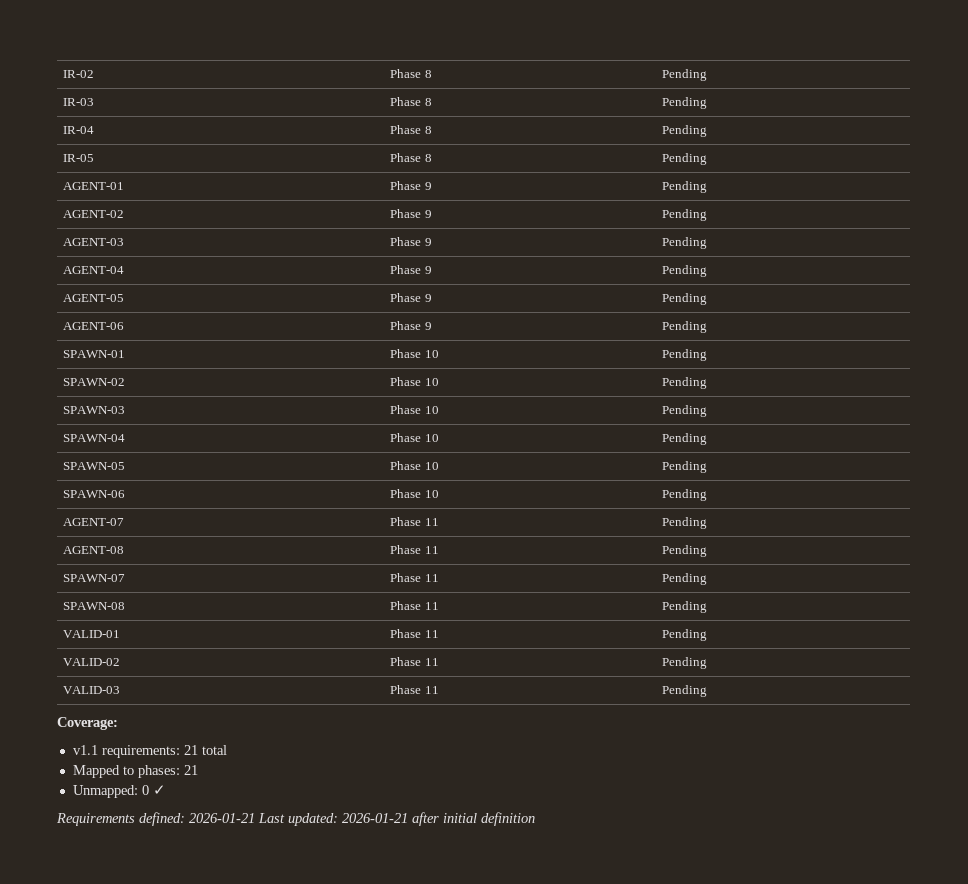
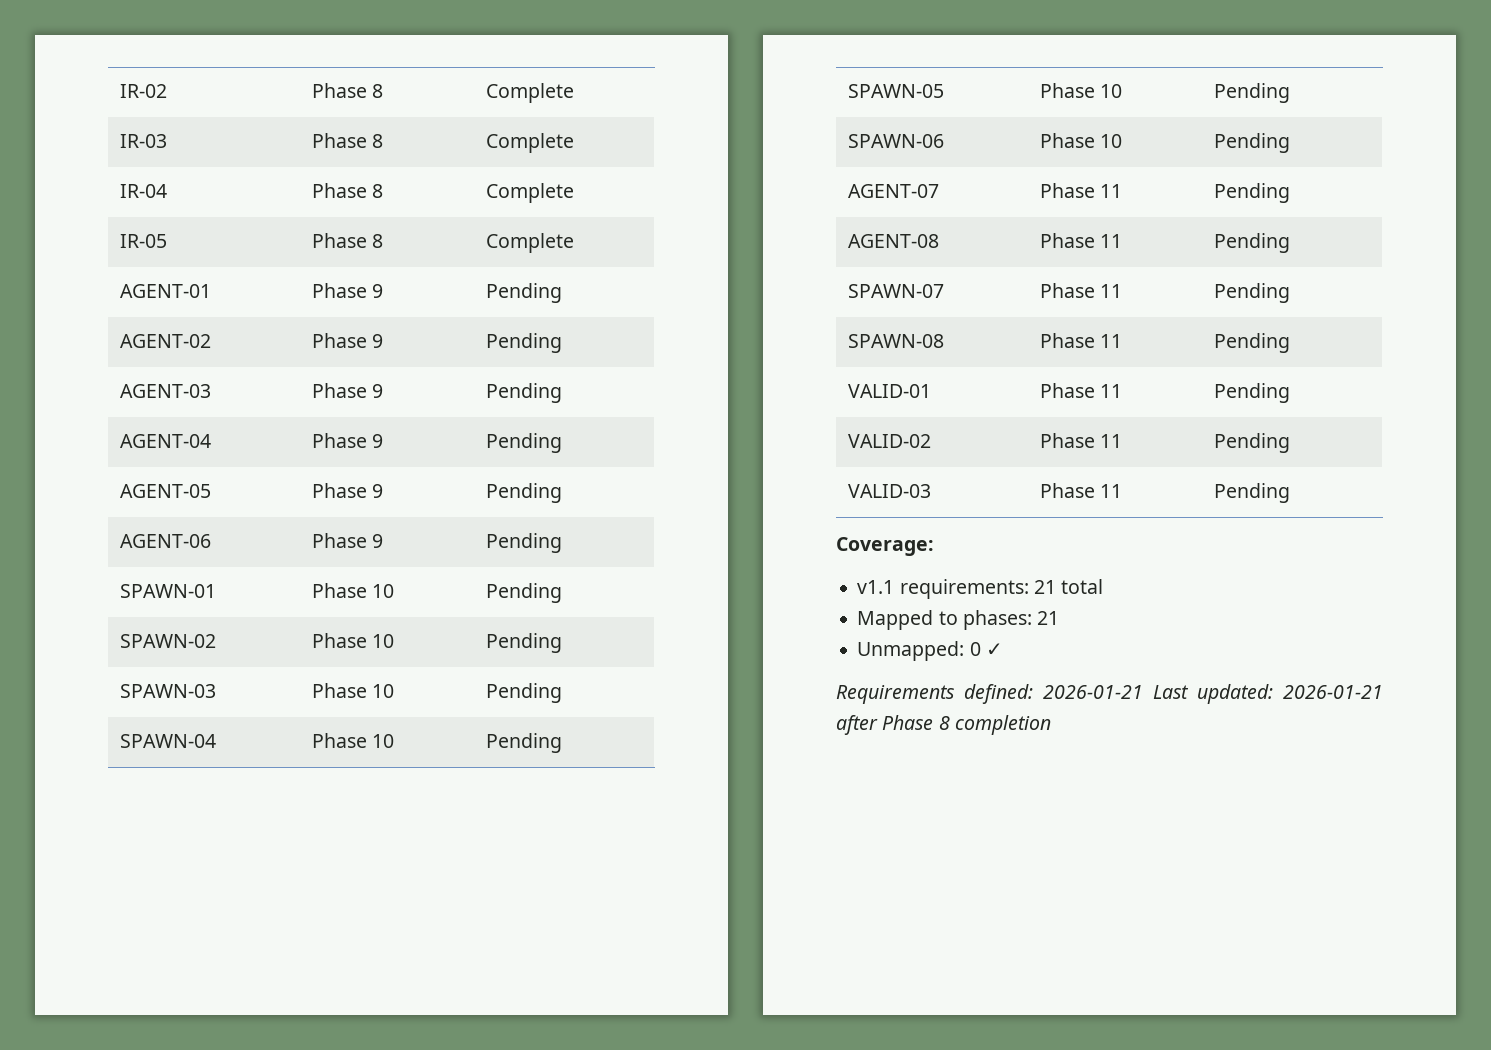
- IR-02 | Phase 8 | Pending
+ IR-02 | Phase 8 | Complete
- IR-03 | Phase 8 | Pending
+ IR-03 | Phase 8 | Complete
- IR-04 | Phase 8 | Pending
+ IR-04 | Phase 8 | Complete
- IR-05 | Phase 8 | Pending
+ IR-05 | Phase 8 | Complete
- Requirements defined: 2026-01-21 Last updated: 2026-01-21 after initial definition
+ Requirements defined: 2026-01-21 Last updated: 2026-01-21 after Phase 8 completion

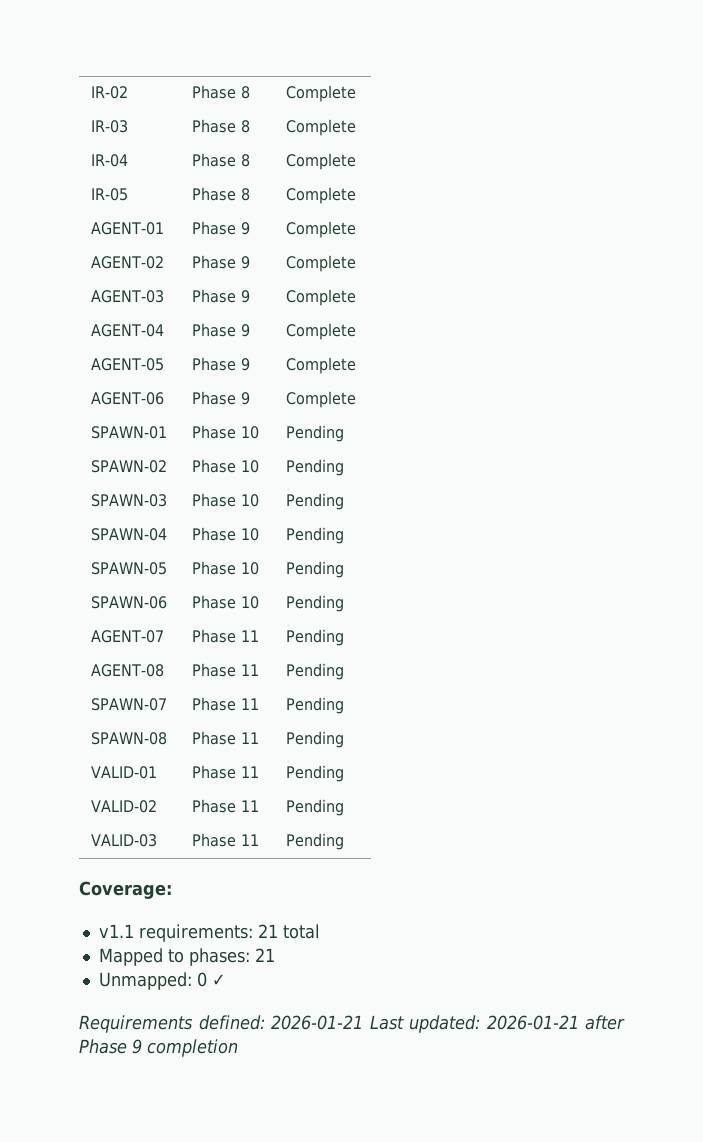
- AGENT-01 | Phase 9 | Pending
+ AGENT-01 | Phase 9 | Complete
- AGENT-02 | Phase 9 | Pending
+ AGENT-02 | Phase 9 | Complete
- AGENT-03 | Phase 9 | Pending
+ AGENT-03 | Phase 9 | Complete
- AGENT-04 | Phase 9 | Pending
+ AGENT-04 | Phase 9 | Complete
- AGENT-05 | Phase 9 | Pending
+ AGENT-05 | Phase 9 | Complete
- AGENT-06 | Phase 9 | Pending
+ AGENT-06 | Phase 9 | Complete
- Requirements defined: 2026-01-21 Last updated: 2026-01-21 after Phase 8 completion
+ Requirements defined: 2026-01-21 Last updated: 2026-01-21 after Phase 9 completion

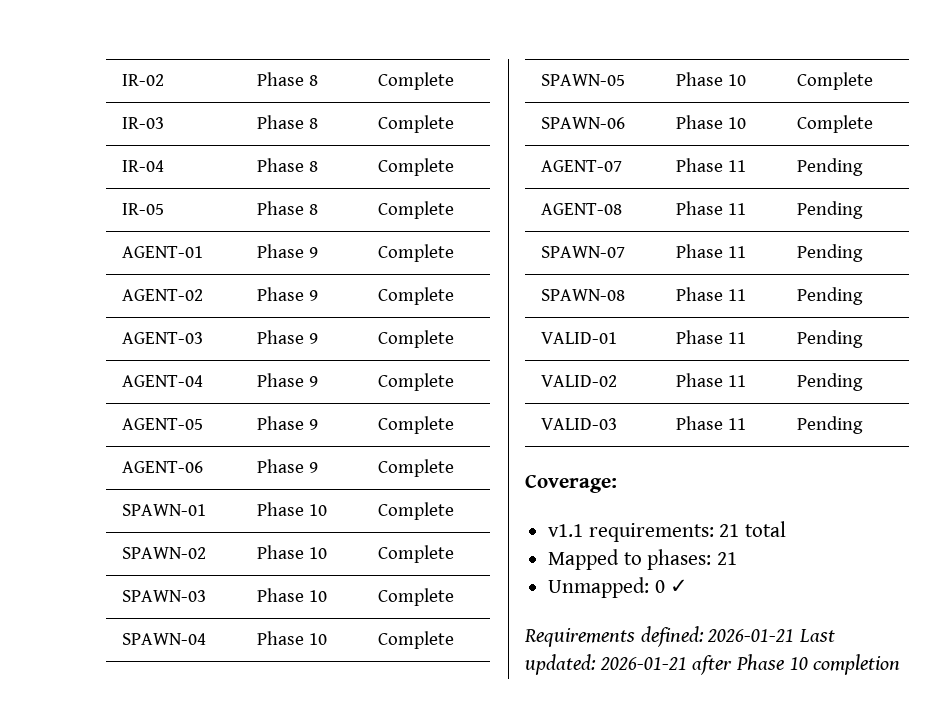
- SPAWN-01 | Phase 10 | Pending
+ SPAWN-01 | Phase 10 | Complete
- SPAWN-02 | Phase 10 | Pending
+ SPAWN-02 | Phase 10 | Complete
- SPAWN-03 | Phase 10 | Pending
+ SPAWN-03 | Phase 10 | Complete
- SPAWN-04 | Phase 10 | Pending
+ SPAWN-04 | Phase 10 | Complete
- SPAWN-05 | Phase 10 | Pending
+ SPAWN-05 | Phase 10 | Complete
- SPAWN-06 | Phase 10 | Pending
+ SPAWN-06 | Phase 10 | Complete
- Requirements defined: 2026-01-21 Last updated: 2026-01-21 after Phase 9 completion
+ Requirements defined: 2026-01-21 Last updated: 2026-01-21 after Phase 10 completion

